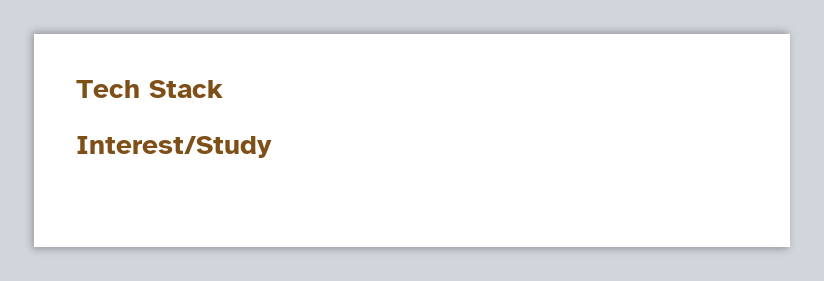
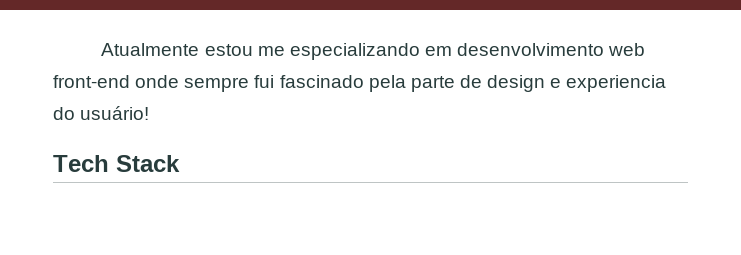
+ Atualmente estou me especializando em desenvolvimento web front-end onde sempre fui fascinado pela parte de design e experiencia do usuário!
- Interest/Study

